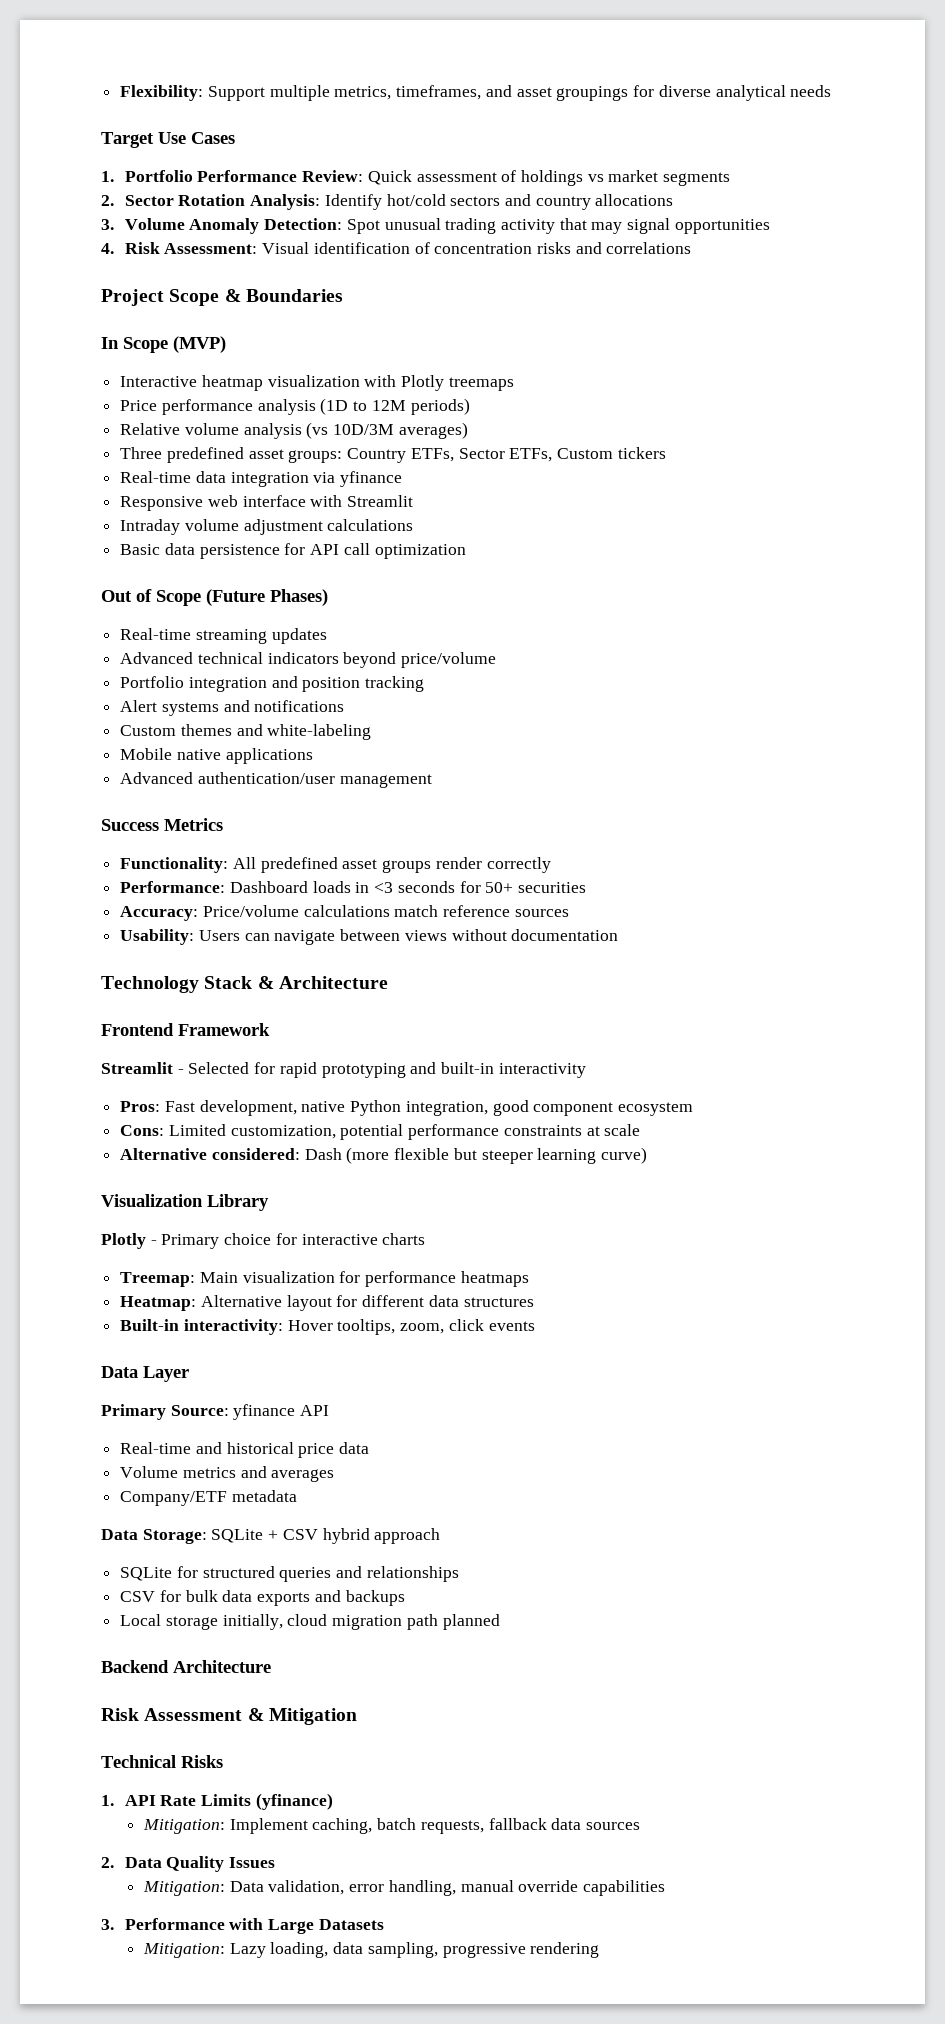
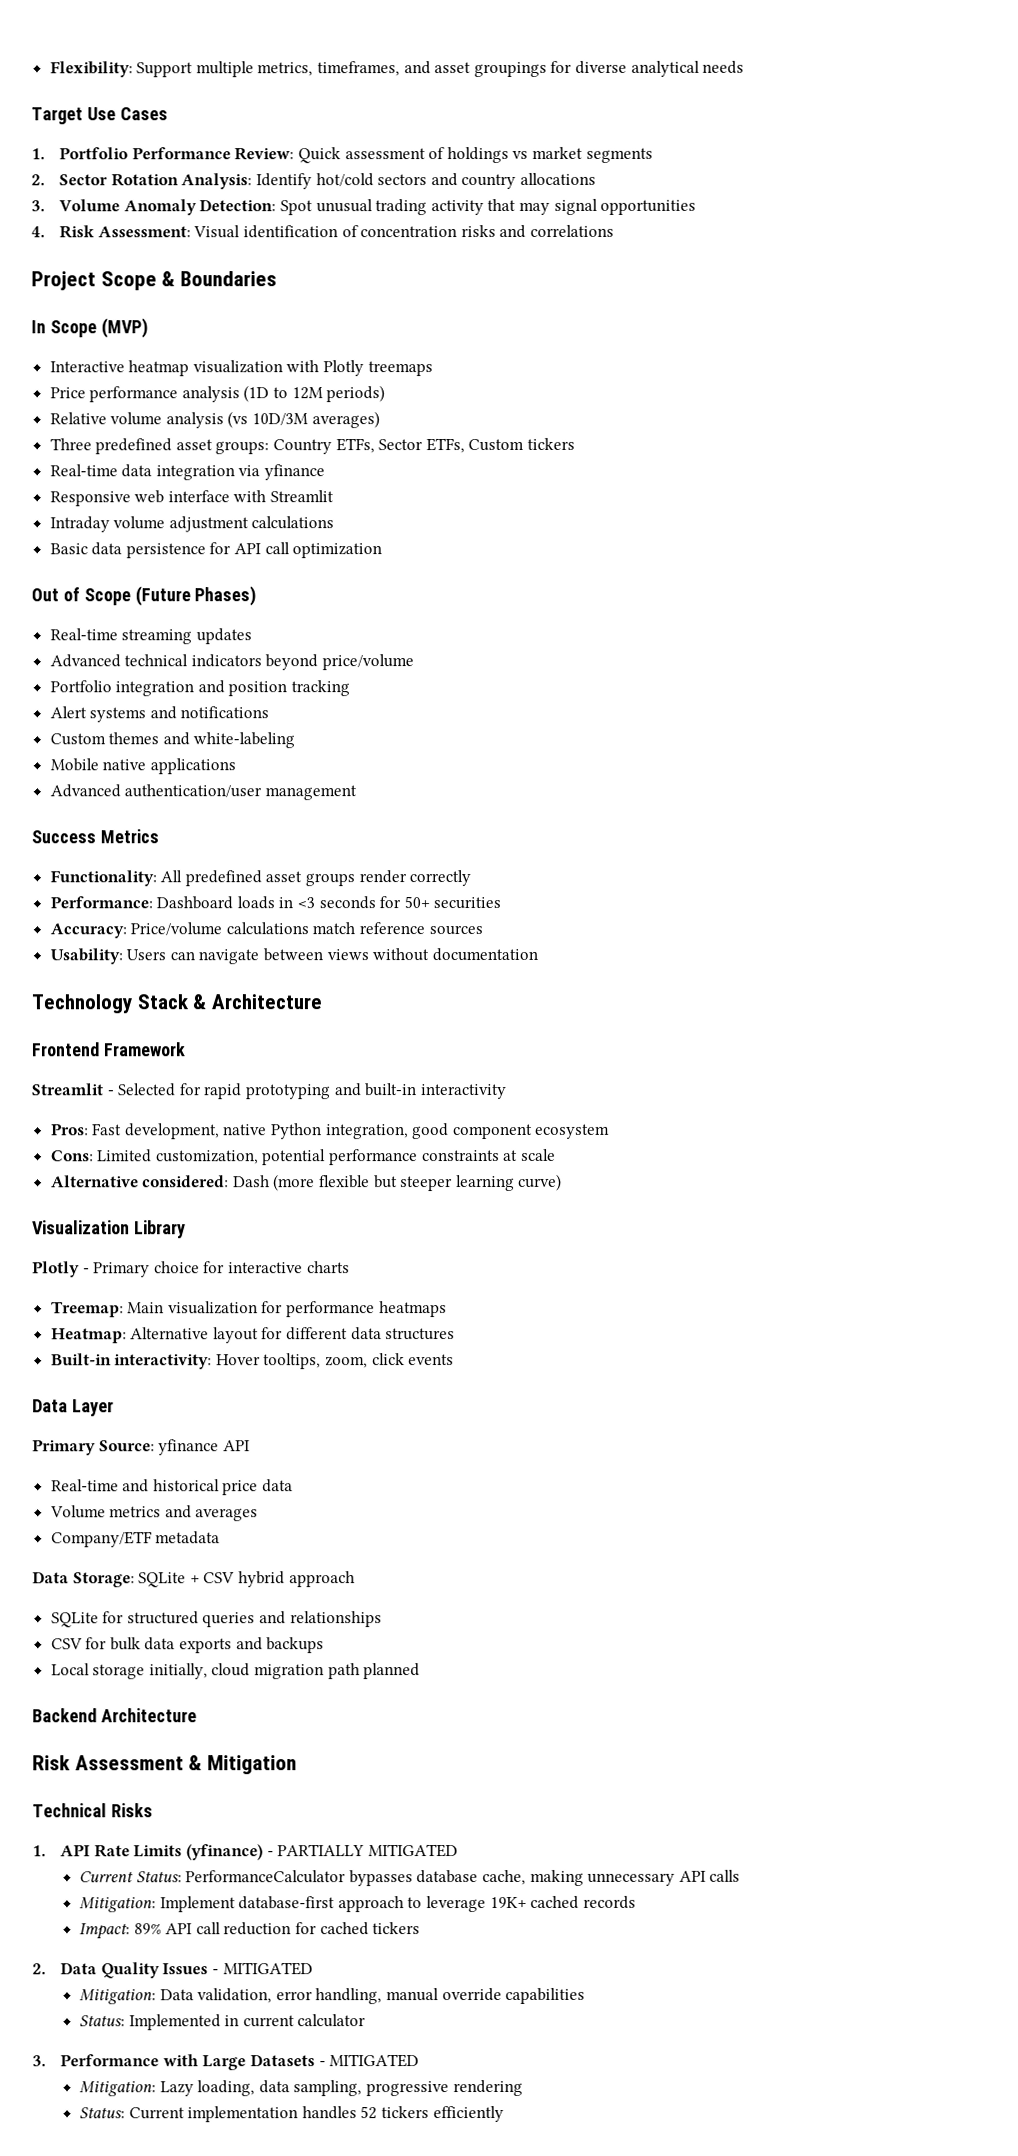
- 1. API Rate Limits (yfinance)
- Mitigation: Implement caching, batch requests, fallback data sources
+ 1. API Rate Limits (yfinance) - PARTIALLY MITIGATED
+ Current Status: PerformanceCalculator bypasses database cache, making unnecessary API calls
+ Mitigation: Implement database-first approach to leverage 19K+ cached records
+ Impact: 89% API call reduction for cached tickers
- 2. Data Quality Issues
+ 2. Data Quality Issues - MITIGATED
+ Status: Implemented in current calculator
- 3. Performance with Large Datasets
+ 3. Performance with Large Datasets - MITIGATED
+ Status: Current implementation handles 52 tickers efficiently

